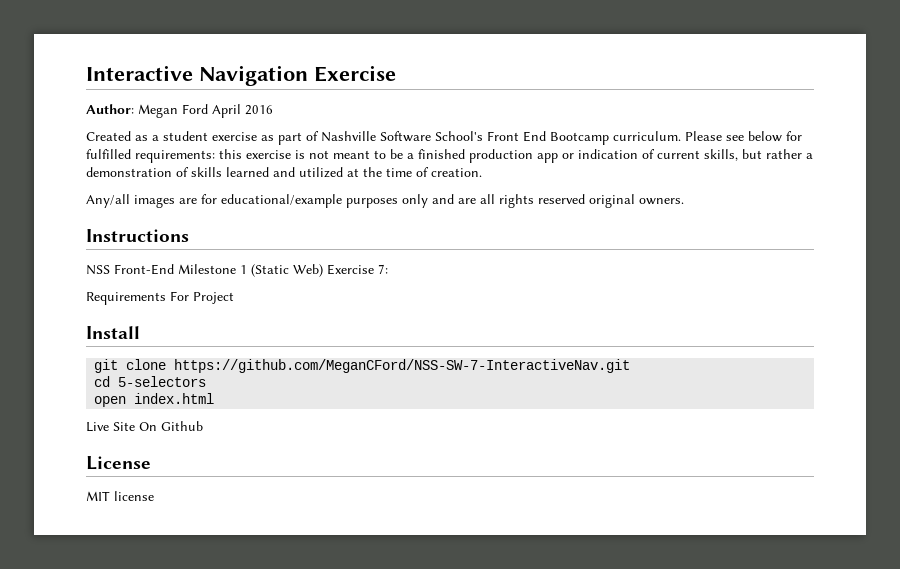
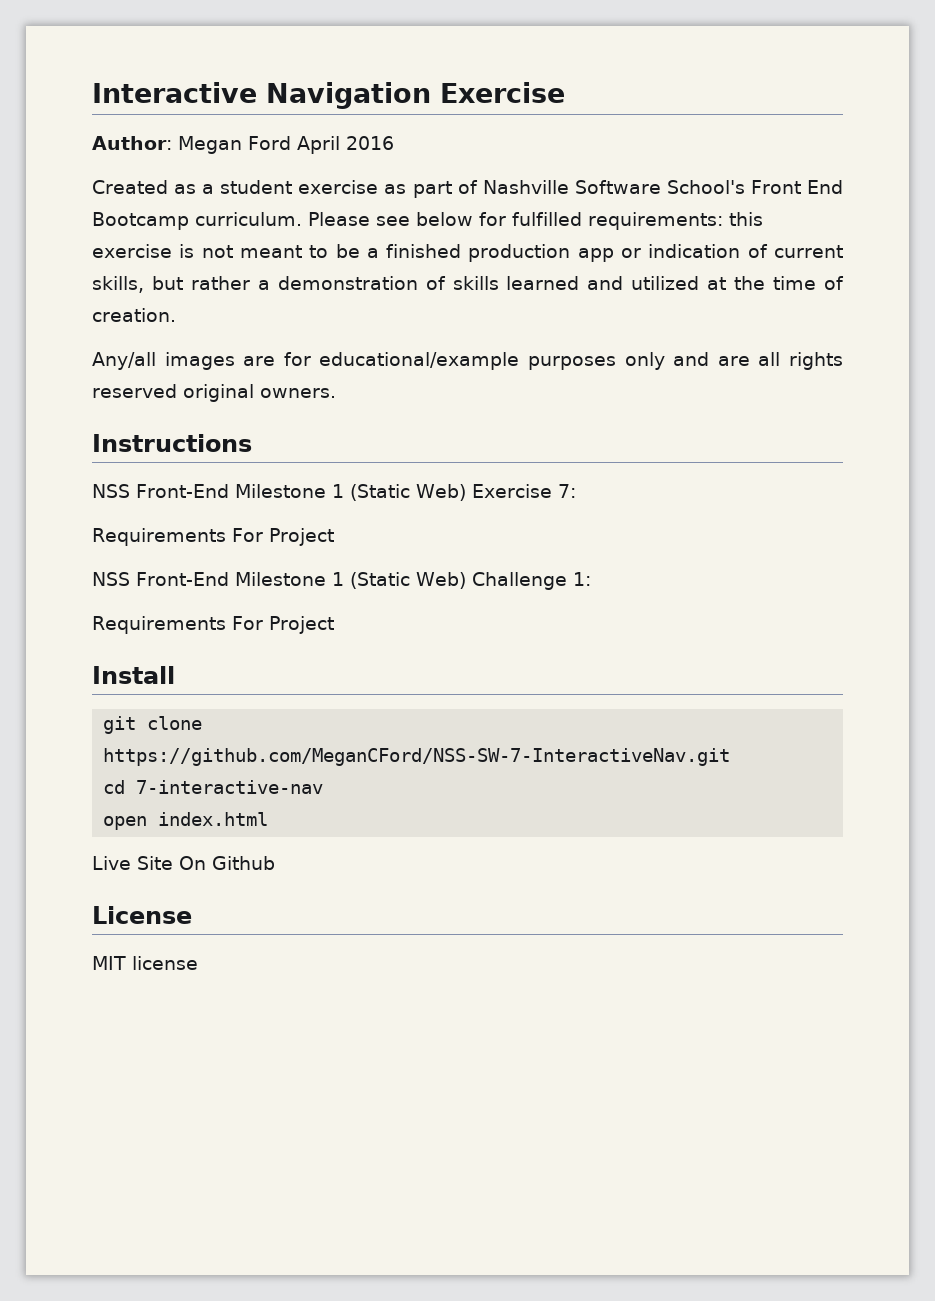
+ NSS Front-End Milestone 1 (Static Web) Challenge 1:
+ Requirements For Project
- cd 5-selectors
+ cd 7-interactive-nav

